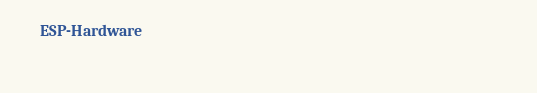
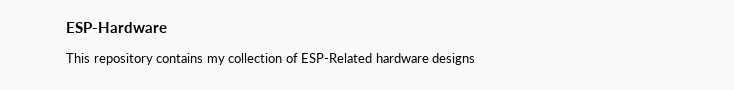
+ This repository contains my collection of ESP-Related hardware designs

